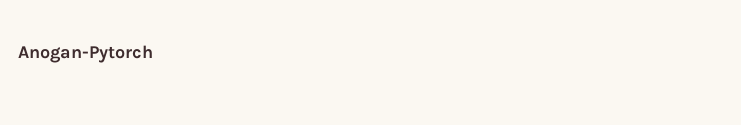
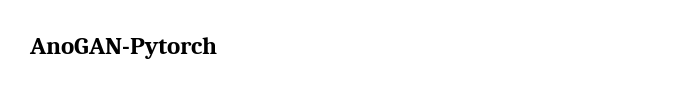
- Anogan-Pytorch
+ AnoGAN-Pytorch

